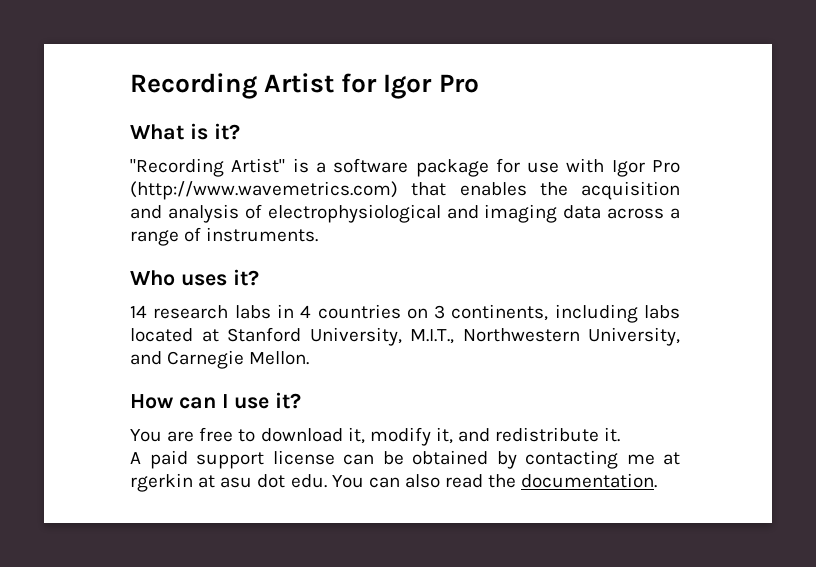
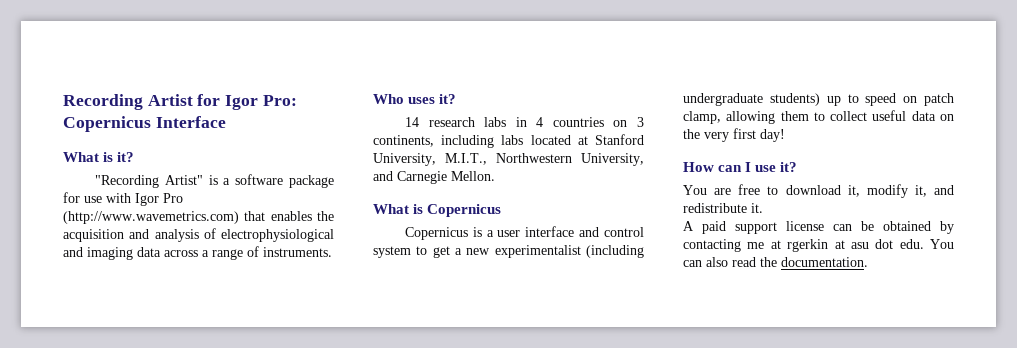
- Recording Artist for Igor Pro
+ Recording Artist for Igor Pro: Copernicus Interface
+ What is Copernicus
+ Copernicus is a user interface and control system to get a new experimentalist (including undergraduate students) up to speed on patch clamp, allowing them to collect useful data on the very first day!

